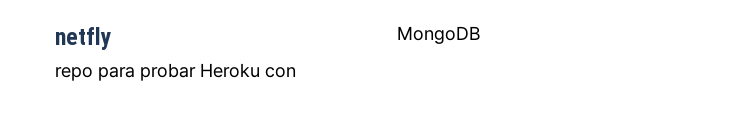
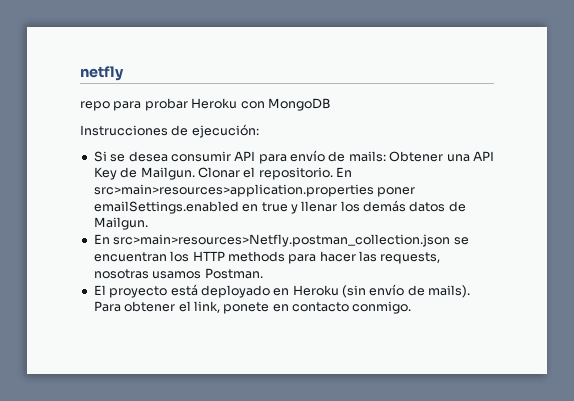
+ Instrucciones de ejecución:
+ Si se desea consumir API para envío de mails: Obtener una API Key de Mailgun. Clonar el repositorio. En src>main>resources>application.properties poner emailSettings.enabled en true y llenar los demás datos de Mailgun.
+ En src>main>resources>Netfly.postman_collection.json se encuentran los HTTP methods para hacer las requests, nosotras usamos Postman.
+ El proyecto está deployado en Heroku (sin envío de mails). Para obtener el link, ponete en contacto conmigo.

